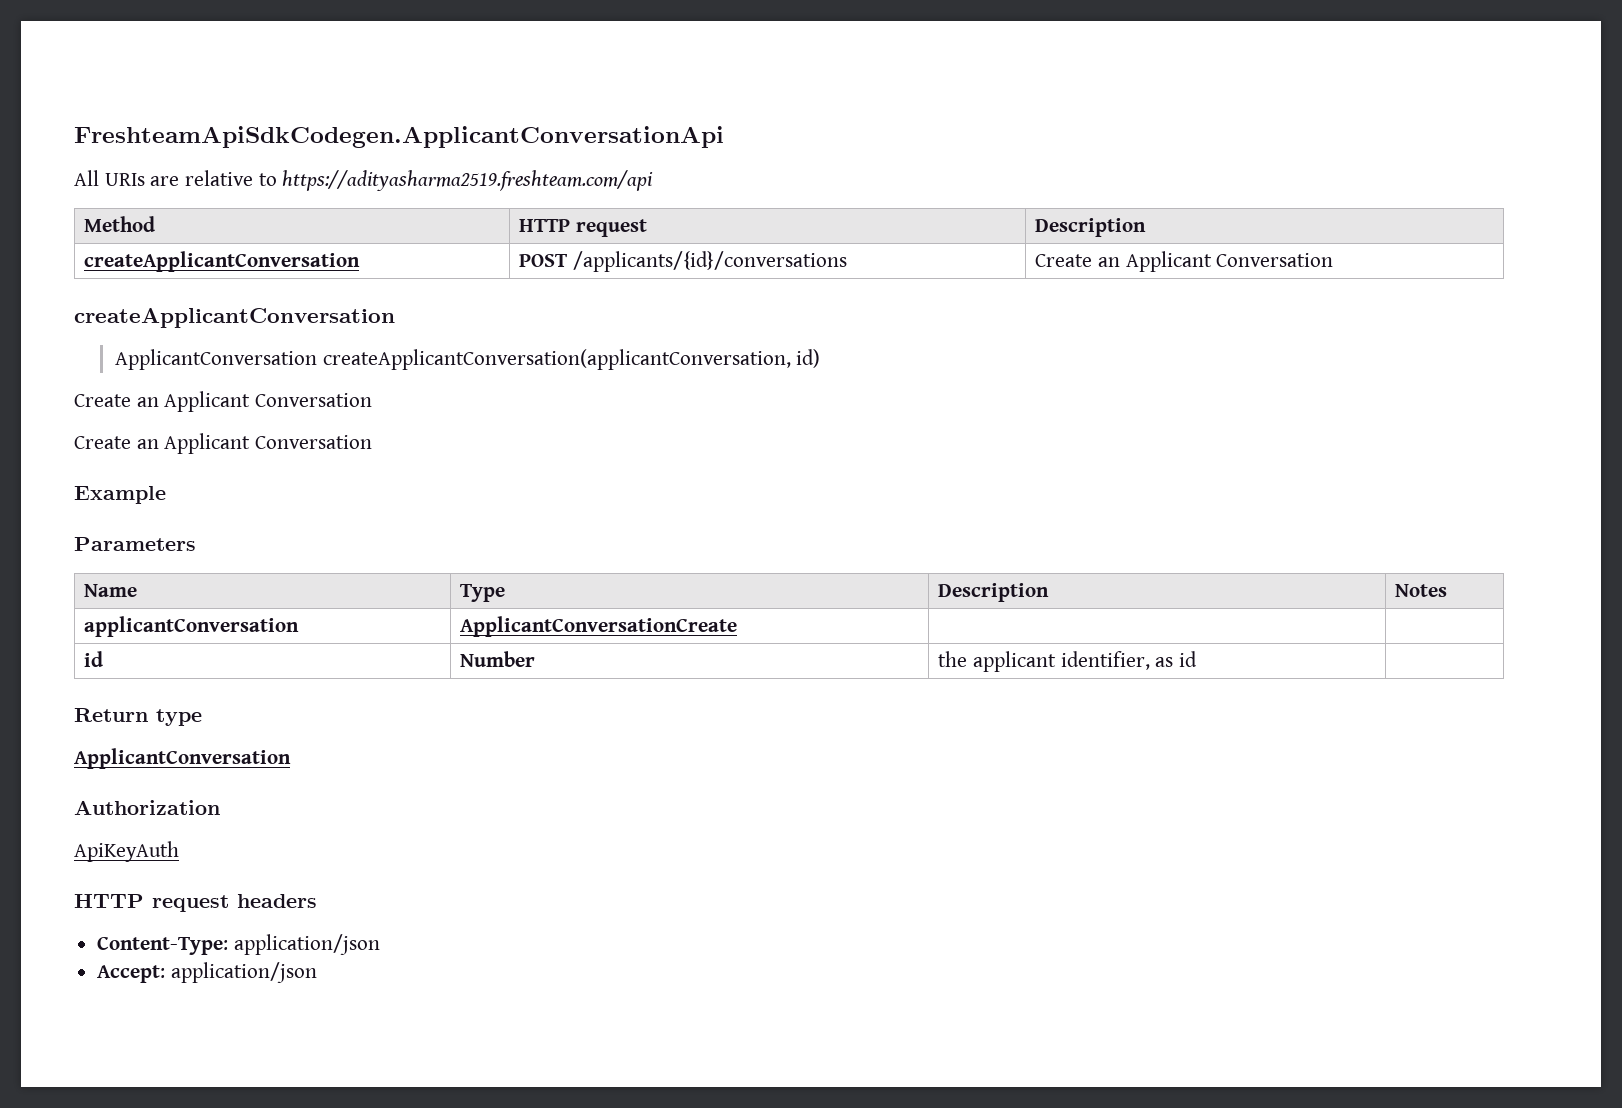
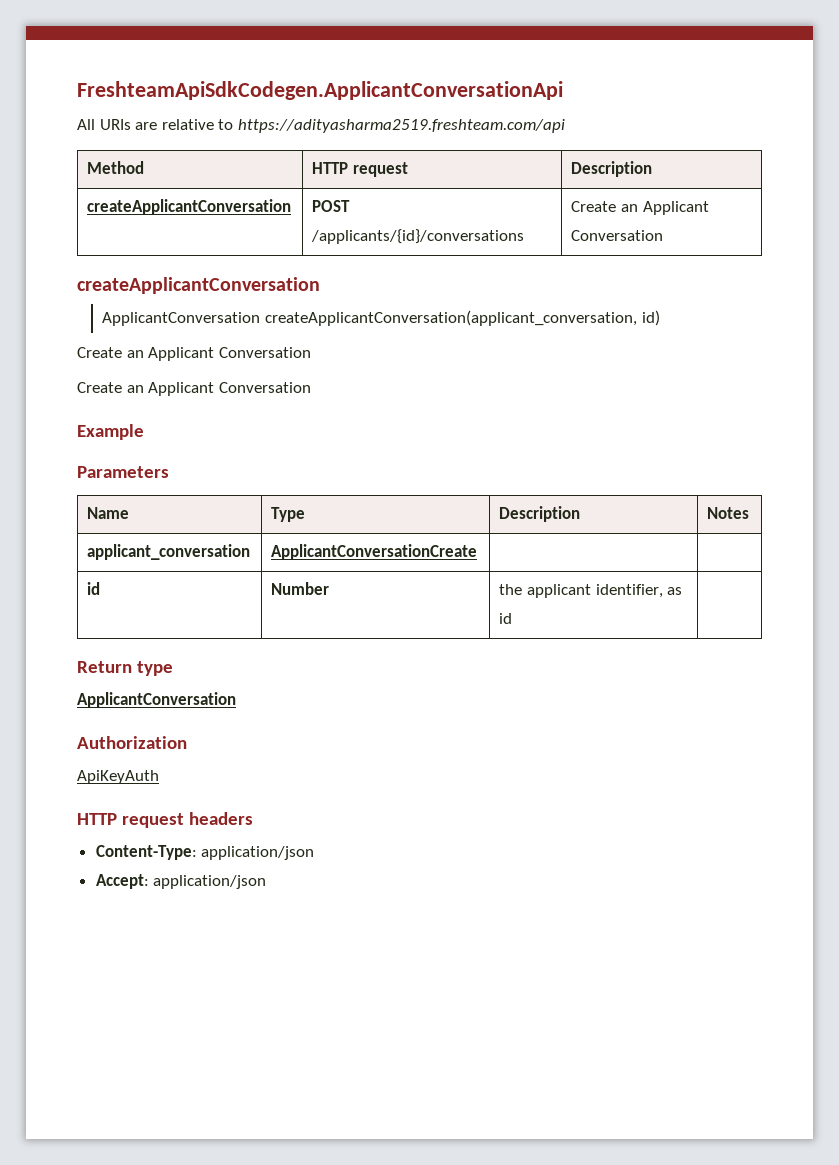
- ApplicantConversation createApplicantConversation(applicantConversation, id)
+ ApplicantConversation createApplicantConversation(applicant_conversation, id)
- applicantConversation | ApplicantConversationCreate | |
+ applicant_conversation | ApplicantConversationCreate | |

